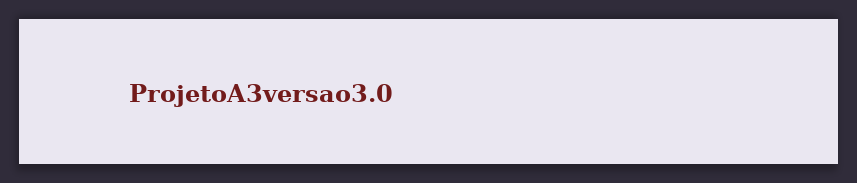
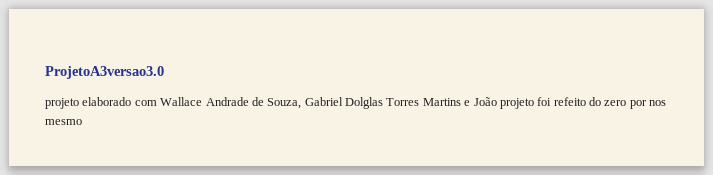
+ projeto elaborado com Wallace Andrade de Souza, Gabriel Dolglas Torres Martins e João projeto foi refeito do zero por nos mesmo

